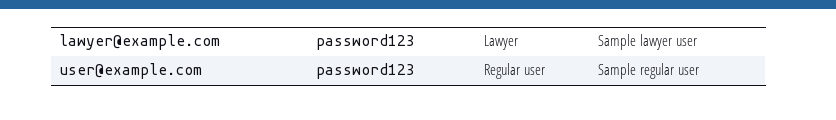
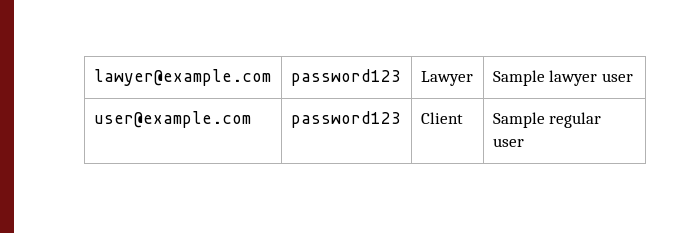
- user@example.com | password123 | Regular user | Sample regular user
+ user@example.com | password123 | Client | Sample regular user

